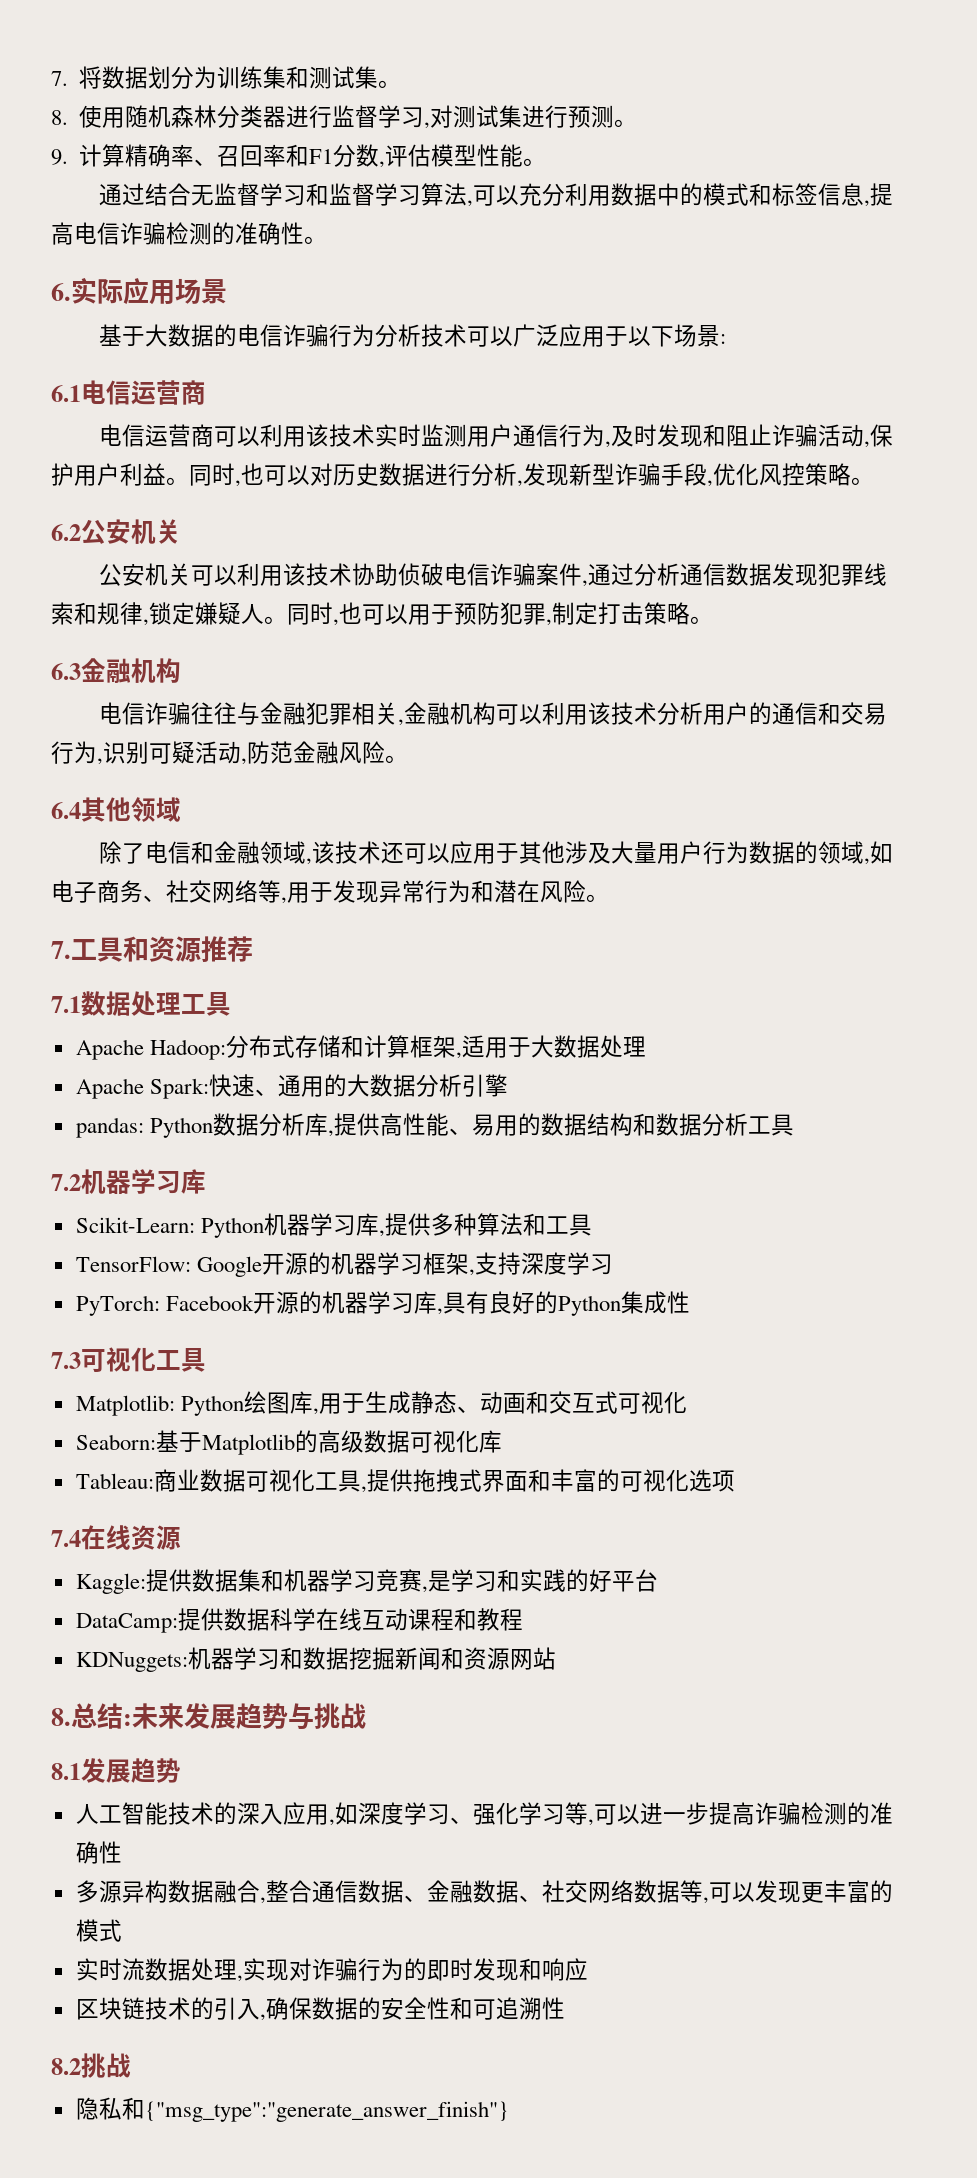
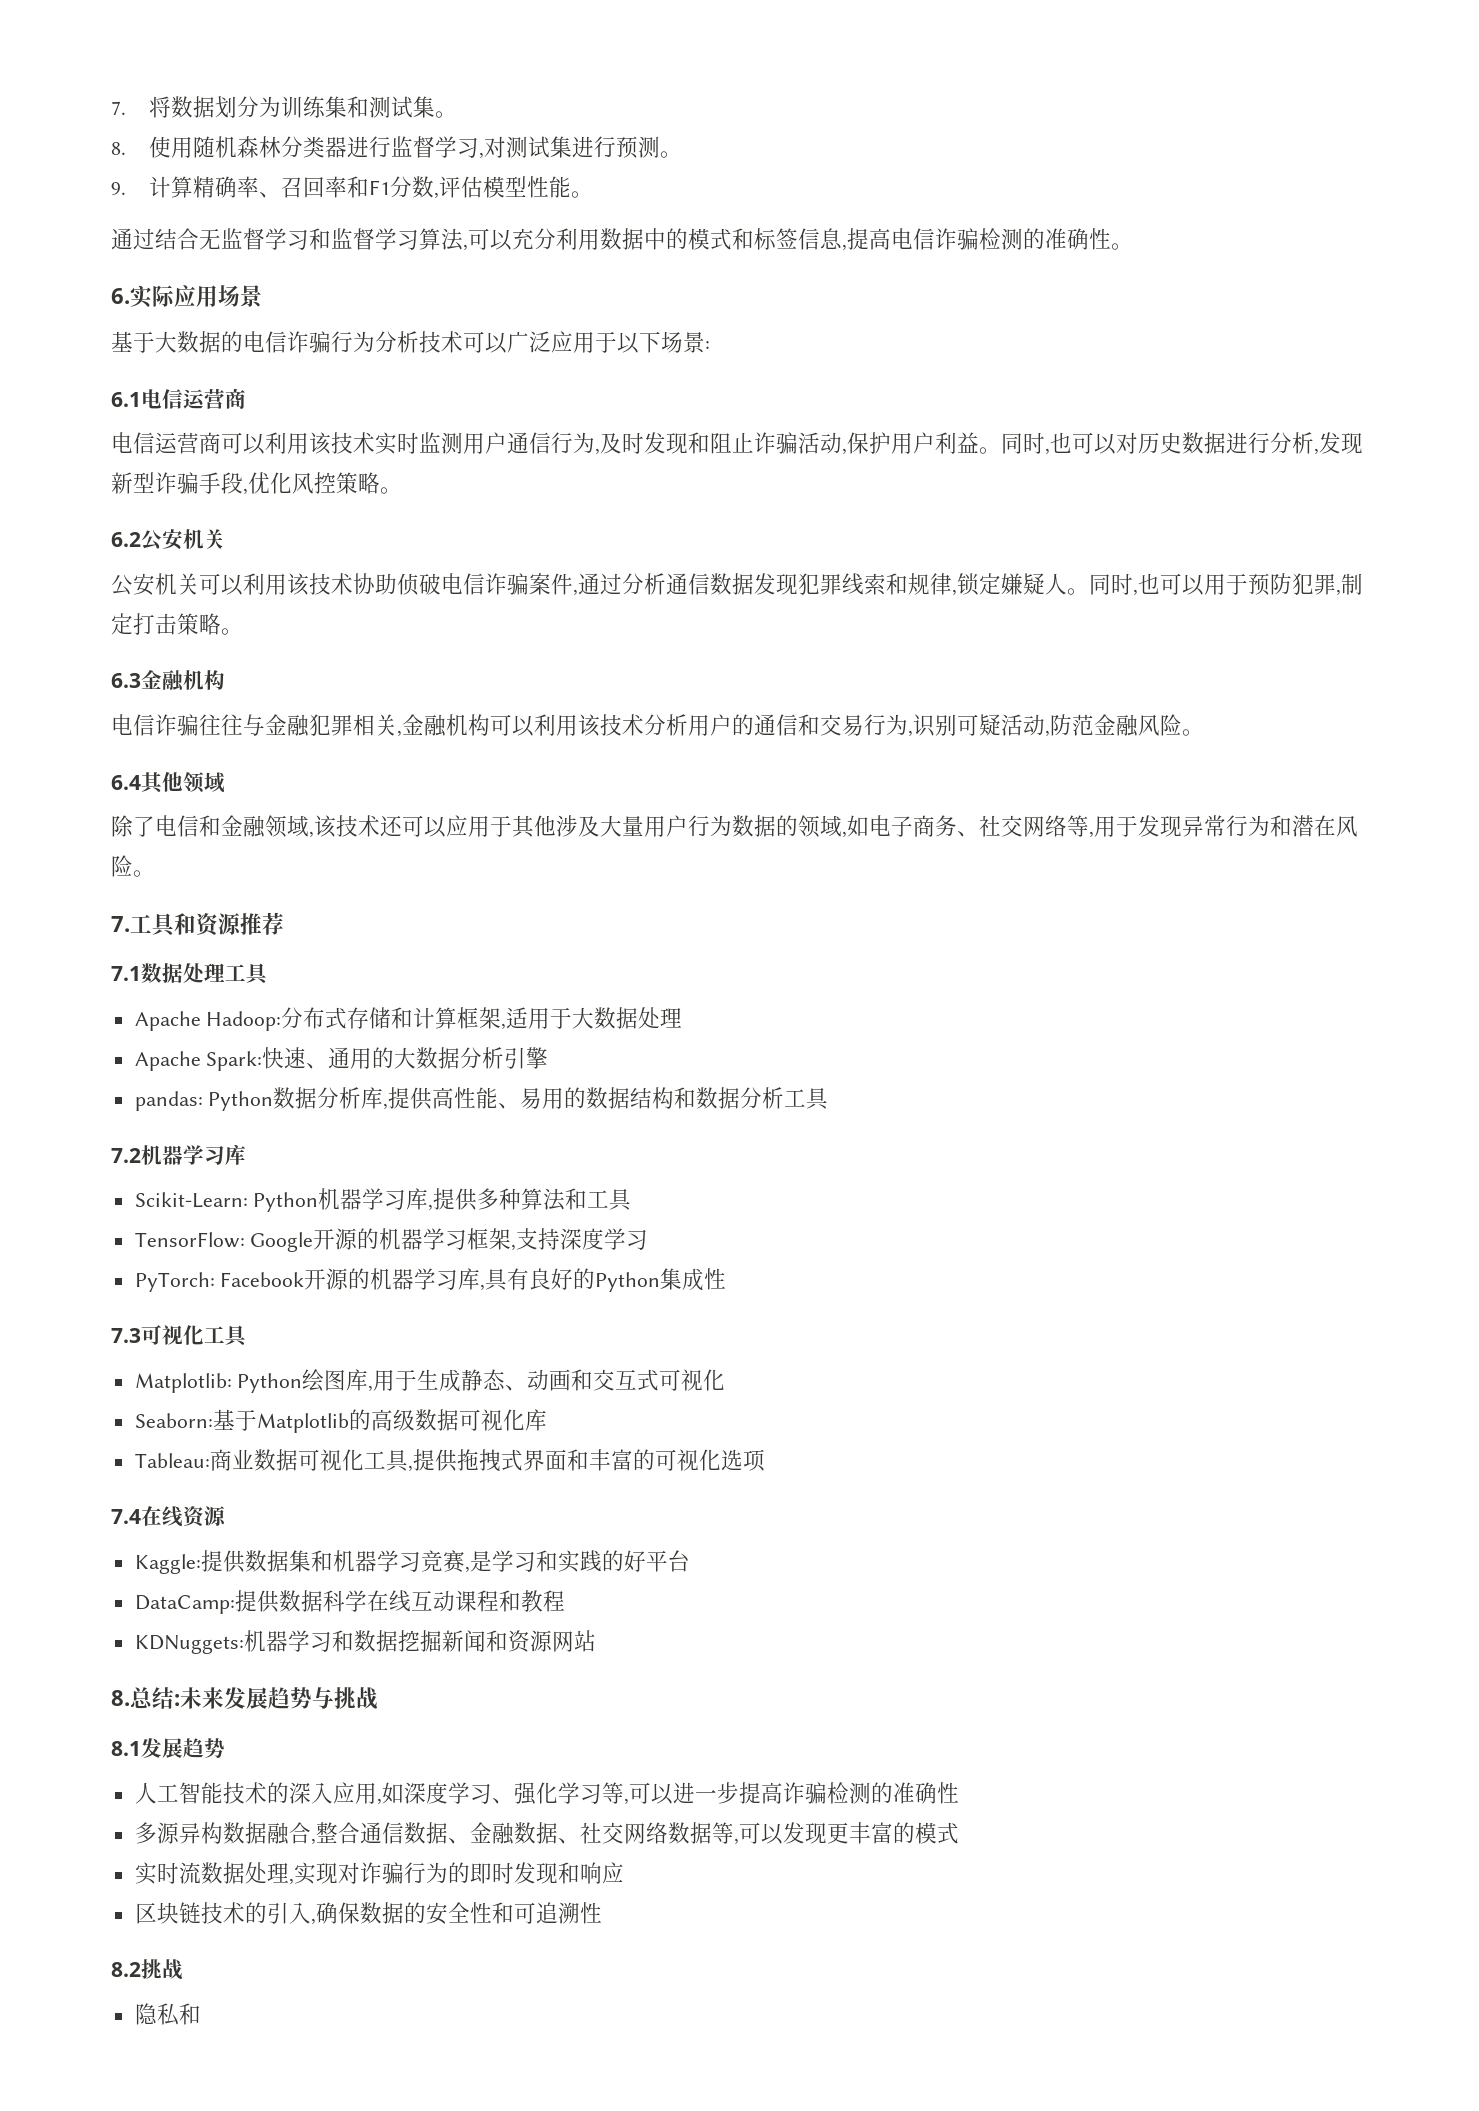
- 隐私和{"msg_type":"generate_answer_finish"}
+ 隐私和

